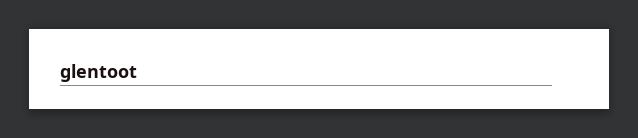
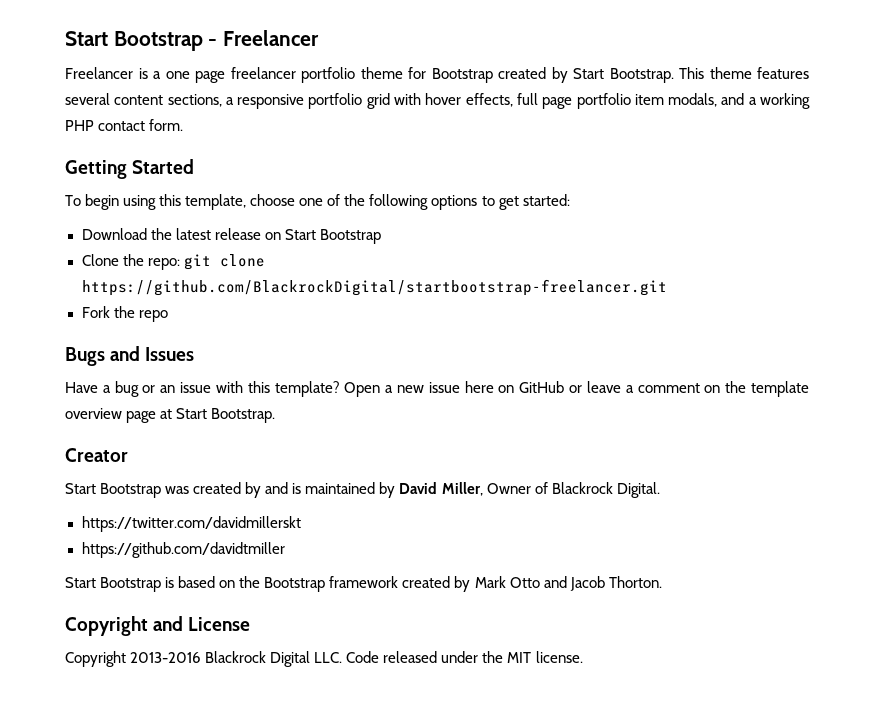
- glentoot
+ Start Bootstrap - Freelancer
+ Freelancer is a one page freelancer portfolio theme for Bootstrap created by Start Bootstrap. This theme features several content sections, a responsive portfolio grid with hover effects, full page portfolio item modals, and a working PHP contact form.
+ Getting Started
+ To begin using this template, choose one of the following options to get started:
+ Download the latest release on Start Bootstrap
+ Clone the repo: git clone https://github.com/BlackrockDigital/startbootstrap-freelancer.git
+ Fork the repo
+ Bugs and Issues
+ Have a bug or an issue with this template? Open a new issue here on GitHub or leave a comment on the template overview page at Start Bootstrap.
+ Creator
+ Start Bootstrap was created by and is maintained by David Miller, Owner of Blackrock Digital.
+ https://twitter.com/davidmillerskt
+ https://github.com/davidtmiller
+ Start Bootstrap is based on the Bootstrap framework created by Mark Otto and Jacob Thorton.
+ Copyright and License
+ Copyright 2013-2016 Blackrock Digital LLC. Code released under the MIT license.

